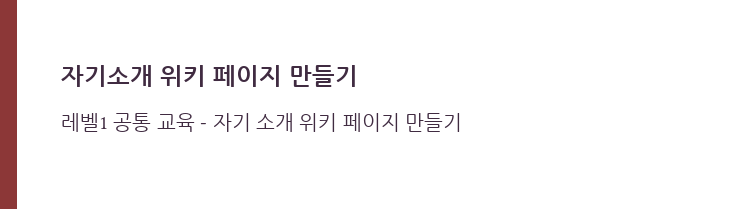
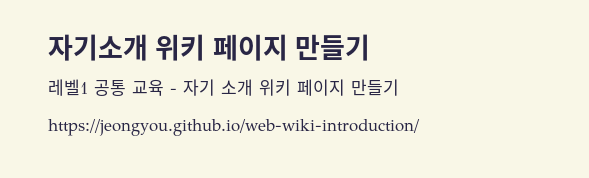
+ https://jeongyou.github.io/web-wiki-introduction/

